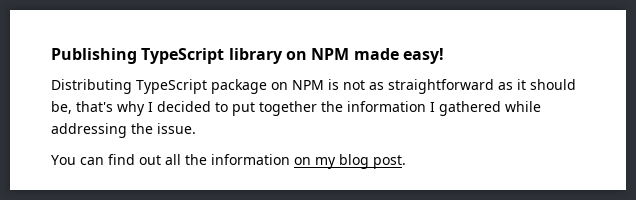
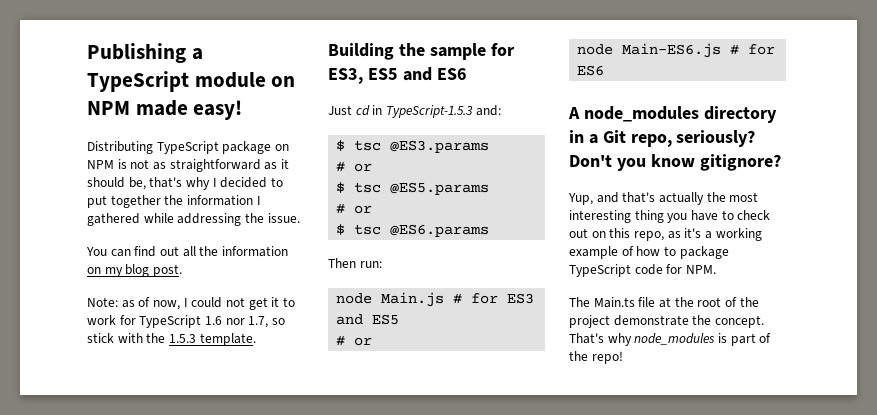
- Publishing TypeScript library on NPM made easy!
+ Publishing a TypeScript module on NPM made easy!
+ Note: as of now, I could not get it to work for TypeScript 1.6 nor 1.7, so stick with the 1.5.3 template.
+ Building the sample for ES3, ES5 and ES6
+ Just cd in TypeScript-1.5.3 and:
+ $ tsc @ES3.params
+ # or
+ $ tsc @ES5.params
+ # or
+ $ tsc @ES6.params
+ Then run:
+ node Main.js # for ES3 and ES5
+ # or
+ node Main-ES6.js # for ES6
+ A node_modules directory in a Git repo, seriously? Don't you know gitignore?
+ Yup, and that's actually the most interesting thing you have to check out on this repo, as it's a working example of how to package TypeScript code for NPM.
+ The Main.ts file at the root of the project demonstrate the concept. That's why node_modules is part of the repo!

